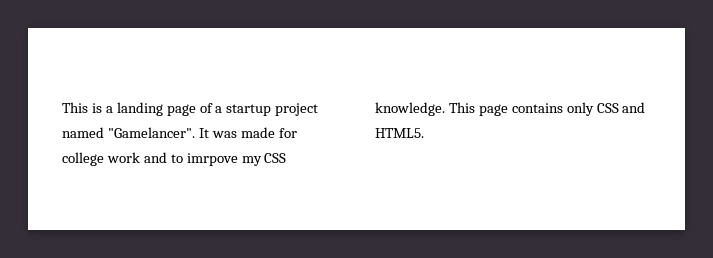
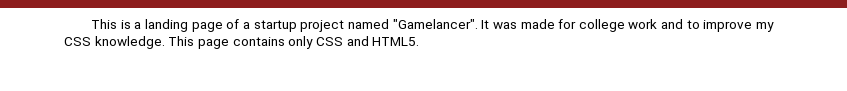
- It was made for college work and to imrpove my CSS knowledge.
+ It was made for college work and to improve my CSS knowledge.

